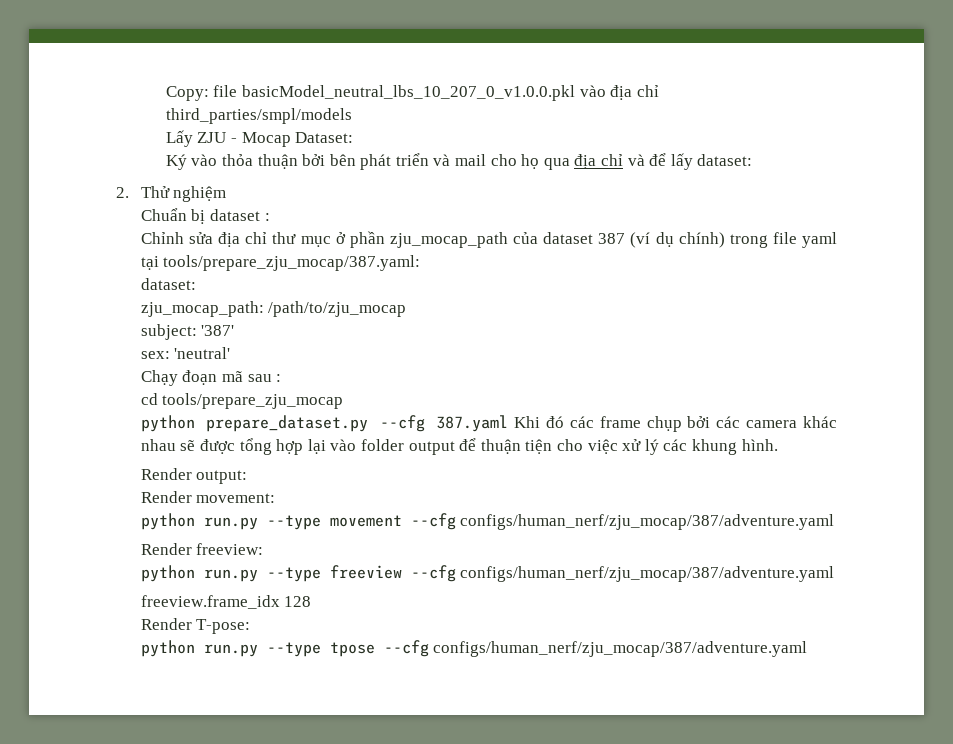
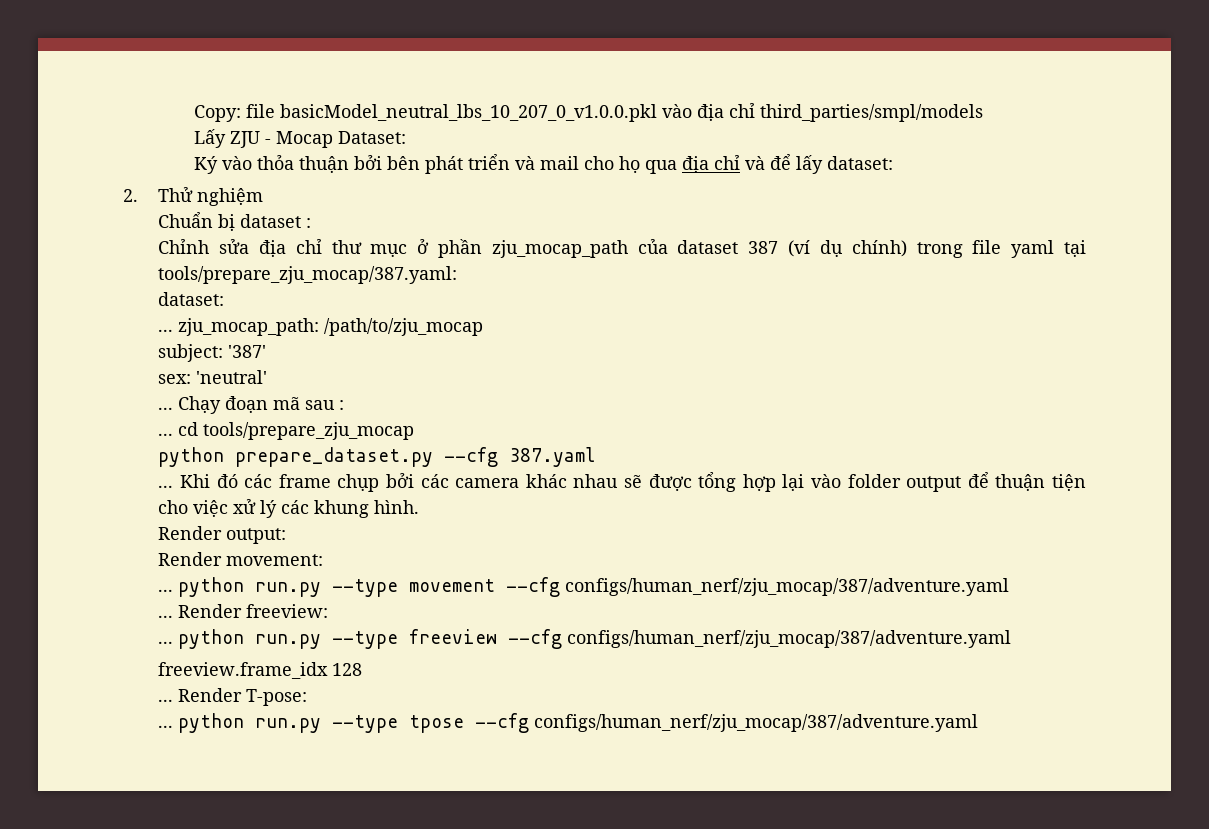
- zju_mocap_path: /path/to/zju_mocap
+ ... zju_mocap_path: /path/to/zju_mocap
  sex: 'neutral'
- Chạy đoạn mã sau :
+ ... Chạy đoạn mã sau :
- cd tools/prepare_zju_mocap
+ ... cd tools/prepare_zju_mocap
- python prepare_dataset.py --cfg 387.yaml Khi đó các frame chụp bởi các camera khác nhau sẽ được tổng hợp lại vào folder output để thuận tiện cho việc xử lý các khung hình.
+ python prepare_dataset.py --cfg 387.yaml
+ ... Khi đó các frame chụp bởi các camera khác nhau sẽ được tổng hợp lại vào folder output để thuận tiện cho việc xử lý các khung hình.
- python run.py --type movement --cfg configs/human_nerf/zju_mocap/387/adventure.yaml
- Render freeview:
+ ... python run.py --type movement --cfg configs/human_nerf/zju_mocap/387/adventure.yaml
+ ... Render freeview:
- python run.py --type freeview --cfg configs/human_nerf/zju_mocap/387/adventure.yaml
+ ... python run.py --type freeview --cfg configs/human_nerf/zju_mocap/387/adventure.yaml
  freeview.frame_idx 128
- Render T-pose:
+ ... Render T-pose:
- python run.py --type tpose --cfg configs/human_nerf/zju_mocap/387/adventure.yaml
+ ... python run.py --type tpose --cfg configs/human_nerf/zju_mocap/387/adventure.yaml

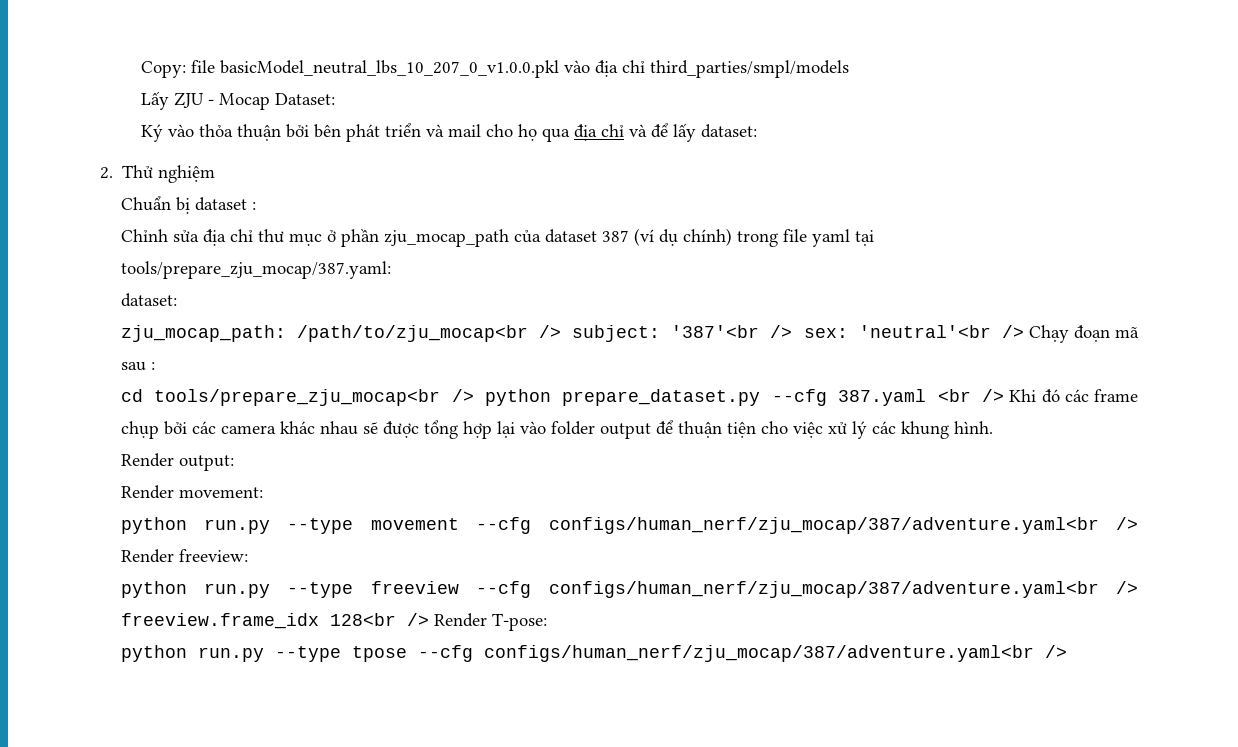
- ... zju_mocap_path: /path/to/zju_mocap
- subject: '387'
- sex: 'neutral'
- ... Chạy đoạn mã sau :
+ zju_mocap_path: /path/to/zju_mocap<br /> subject: '387'<br /> sex: 'neutral'<br /> Chạy đoạn mã sau :
- ... cd tools/prepare_zju_mocap
- python prepare_dataset.py --cfg 387.yaml
- ... Khi đó các frame chụp bởi các camera khác nhau sẽ được tổng hợp lại vào folder output để thuận tiện cho việc xử lý các khung hình.
+ cd tools/prepare_zju_mocap<br /> python prepare_dataset.py --cfg 387.yaml <br /> Khi đó các frame chụp bởi các camera khác nhau sẽ được tổng hợp lại vào folder output để thuận tiện cho việc xử lý các khung hình.
- ... python run.py --type movement --cfg configs/human_nerf/zju_mocap/387/adventure.yaml
- ... Render freeview:
+ python run.py --type movement --cfg configs/human_nerf/zju_mocap/387/adventure.yaml<br /> Render freeview:
- ... python run.py --type freeview --cfg configs/human_nerf/zju_mocap/387/adventure.yaml
- freeview.frame_idx 128
- ... Render T-pose:
+ python run.py --type freeview --cfg configs/human_nerf/zju_mocap/387/adventure.yaml<br /> freeview.frame_idx 128<br /> Render T-pose:
- ... python run.py --type tpose --cfg configs/human_nerf/zju_mocap/387/adventure.yaml
+ python run.py --type tpose --cfg configs/human_nerf/zju_mocap/387/adventure.yaml<br />

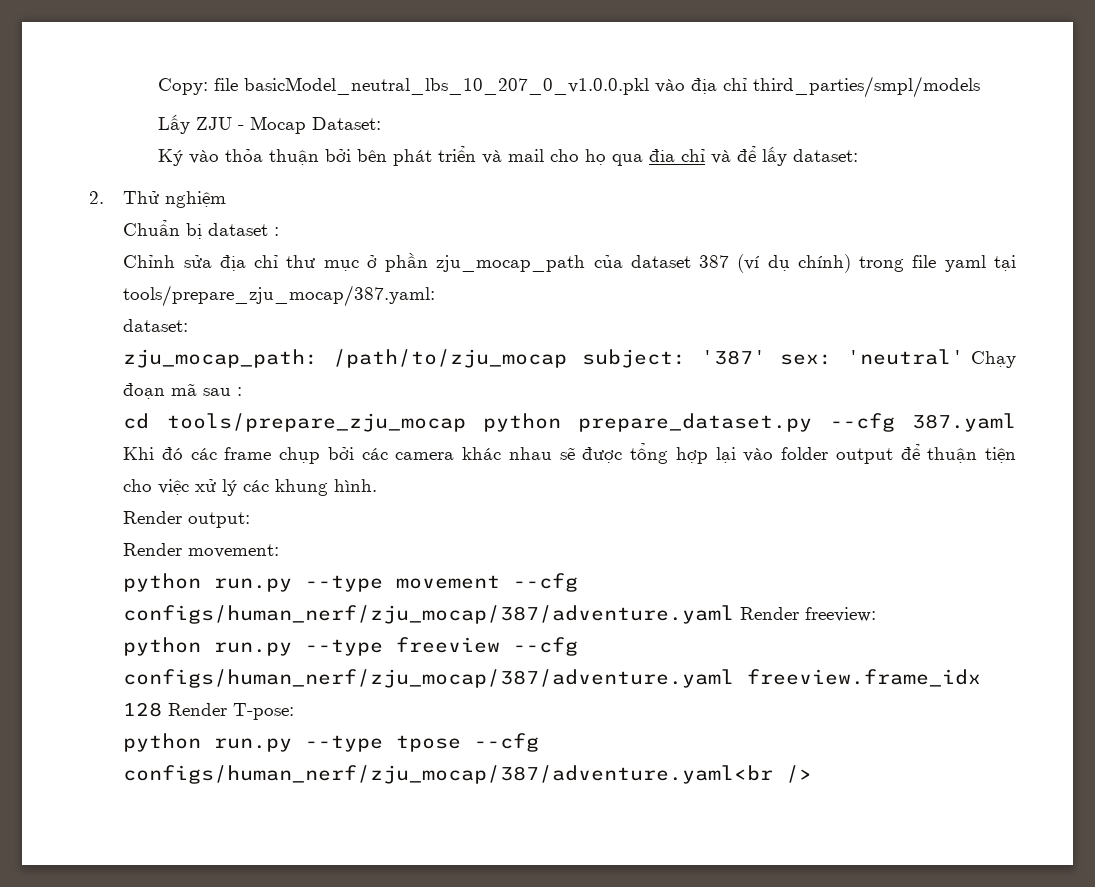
- zju_mocap_path: /path/to/zju_mocap<br /> subject: '387'<br /> sex: 'neutral'<br /> Chạy đoạn mã sau :
+ zju_mocap_path: /path/to/zju_mocap subject: '387' sex: 'neutral' Chạy đoạn mã sau :
- cd tools/prepare_zju_mocap<br /> python prepare_dataset.py --cfg 387.yaml <br /> Khi đó các frame chụp bởi các camera khác nhau sẽ được tổng hợp lại vào folder output để thuận tiện cho việc xử lý các khung hình.
+ cd tools/prepare_zju_mocap python prepare_dataset.py --cfg 387.yaml Khi đó các frame chụp bởi các camera khác nhau sẽ được tổng hợp lại vào folder output để thuận tiện cho việc xử lý các khung hình.
- python run.py --type movement --cfg configs/human_nerf/zju_mocap/387/adventure.yaml<br /> Render freeview:
+ python run.py --type movement --cfg configs/human_nerf/zju_mocap/387/adventure.yaml Render freeview:
- python run.py --type freeview --cfg configs/human_nerf/zju_mocap/387/adventure.yaml<br /> freeview.frame_idx 128<br /> Render T-pose:
+ python run.py --type freeview --cfg configs/human_nerf/zju_mocap/387/adventure.yaml freeview.frame_idx 128 Render T-pose:

